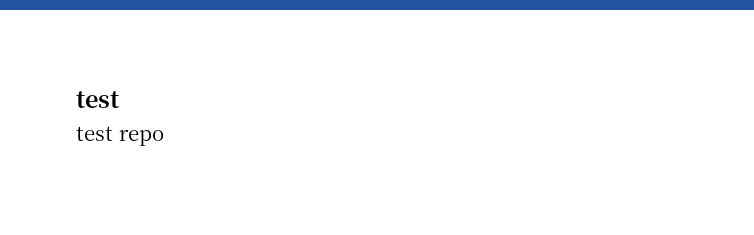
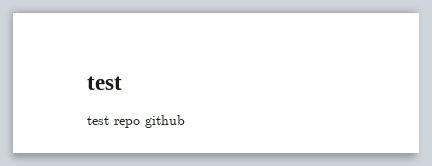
- test repo
+ test repo github

